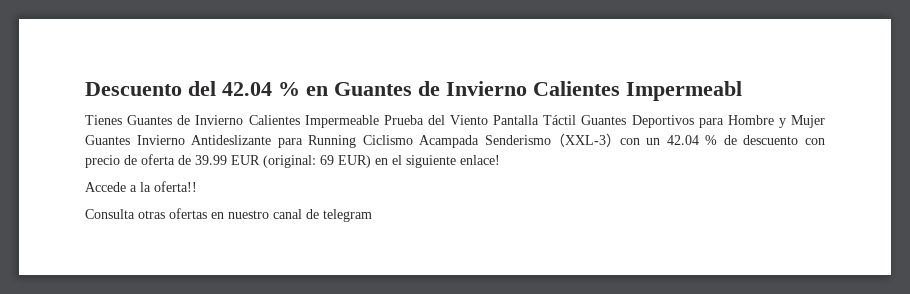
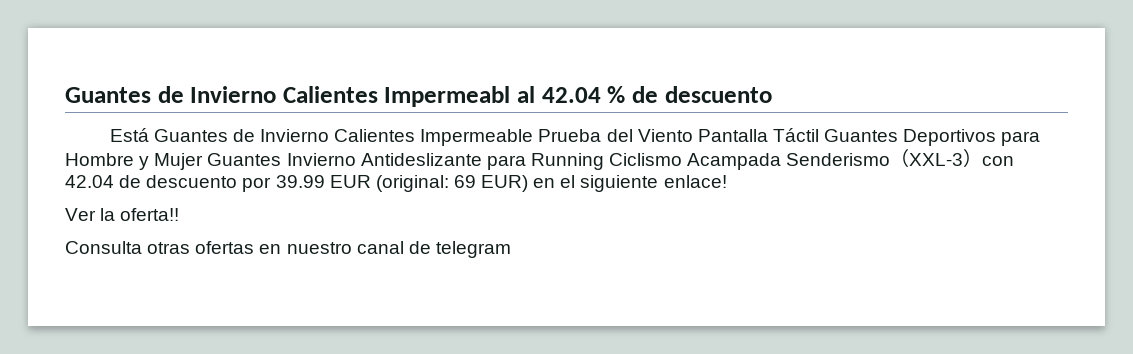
- Descuento del 42.04 % en Guantes de Invierno Calientes Impermeabl
- Tienes Guantes de Invierno Calientes Impermeable Prueba del Viento Pantalla Táctil Guantes Deportivos para Hombre y Mujer Guantes Invierno Antideslizante para Running Ciclismo Acampada Senderismo（XXL-3）con un 42.04 % de descuento con precio de oferta de 39.99 EUR (original: 69 EUR) en el siguiente enlace!
+ Guantes de Invierno Calientes Impermeabl al 42.04 % de descuento
+ Está Guantes de Invierno Calientes Impermeable Prueba del Viento Pantalla Táctil Guantes Deportivos para Hombre y Mujer Guantes Invierno Antideslizante para Running Ciclismo Acampada Senderismo（XXL-3）con 42.04 de descuento por 39.99 EUR (original: 69 EUR) en el siguiente enlace!
- Accede a la oferta!!
+ Ver la oferta!!

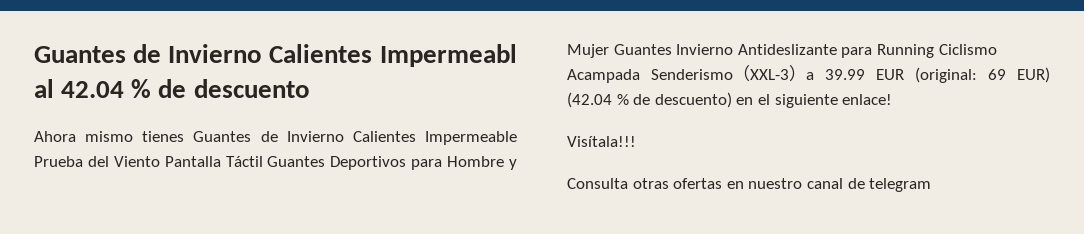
- Está Guantes de Invierno Calientes Impermeable Prueba del Viento Pantalla Táctil Guantes Deportivos para Hombre y Mujer Guantes Invierno Antideslizante para Running Ciclismo Acampada Senderismo（XXL-3）con 42.04 de descuento por 39.99 EUR (original: 69 EUR) en el siguiente enlace!
+ Ahora mismo tienes Guantes de Invierno Calientes Impermeable Prueba del Viento Pantalla Táctil Guantes Deportivos para Hombre y Mujer Guantes Invierno Antideslizante para Running Ciclismo Acampada Senderismo（XXL-3）a 39.99 EUR (original: 69 EUR) (42.04 % de descuento) en el siguiente enlace!
- Ver la oferta!!
+ Visítala!!!

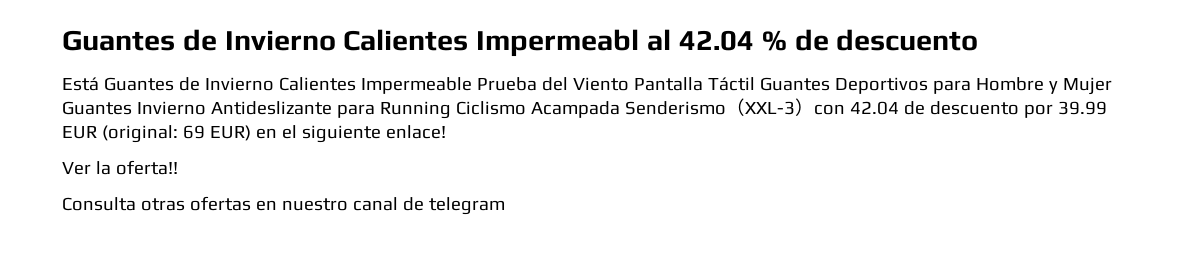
- Ahora mismo tienes Guantes de Invierno Calientes Impermeable Prueba del Viento Pantalla Táctil Guantes Deportivos para Hombre y Mujer Guantes Invierno Antideslizante para Running Ciclismo Acampada Senderismo（XXL-3）a 39.99 EUR (original: 69 EUR) (42.04 % de descuento) en el siguiente enlace!
+ Está Guantes de Invierno Calientes Impermeable Prueba del Viento Pantalla Táctil Guantes Deportivos para Hombre y Mujer Guantes Invierno Antideslizante para Running Ciclismo Acampada Senderismo（XXL-3）con 42.04 de descuento por 39.99 EUR (original: 69 EUR) en el siguiente enlace!
- Visítala!!!
+ Ver la oferta!!

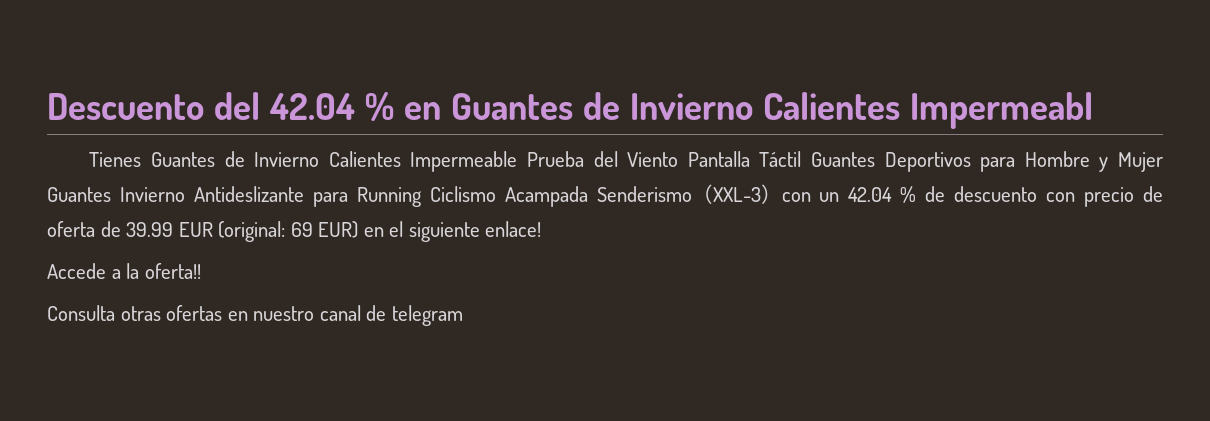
- Guantes de Invierno Calientes Impermeabl al 42.04 % de descuento
- Está Guantes de Invierno Calientes Impermeable Prueba del Viento Pantalla Táctil Guantes Deportivos para Hombre y Mujer Guantes Invierno Antideslizante para Running Ciclismo Acampada Senderismo（XXL-3）con 42.04 de descuento por 39.99 EUR (original: 69 EUR) en el siguiente enlace!
+ Descuento del 42.04 % en Guantes de Invierno Calientes Impermeabl
+ Tienes Guantes de Invierno Calientes Impermeable Prueba del Viento Pantalla Táctil Guantes Deportivos para Hombre y Mujer Guantes Invierno Antideslizante para Running Ciclismo Acampada Senderismo（XXL-3）con un 42.04 % de descuento con precio de oferta de 39.99 EUR (original: 69 EUR) en el siguiente enlace!
- Ver la oferta!!
+ Accede a la oferta!!

